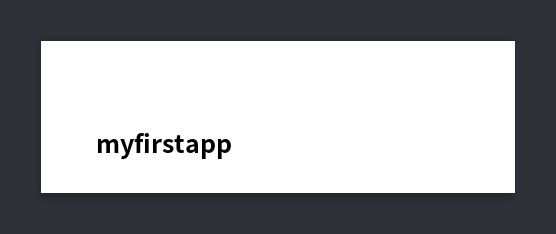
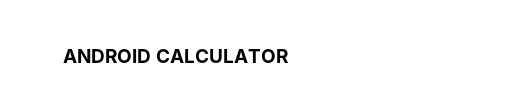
- myfirstapp
+ ANDROID CALCULATOR

